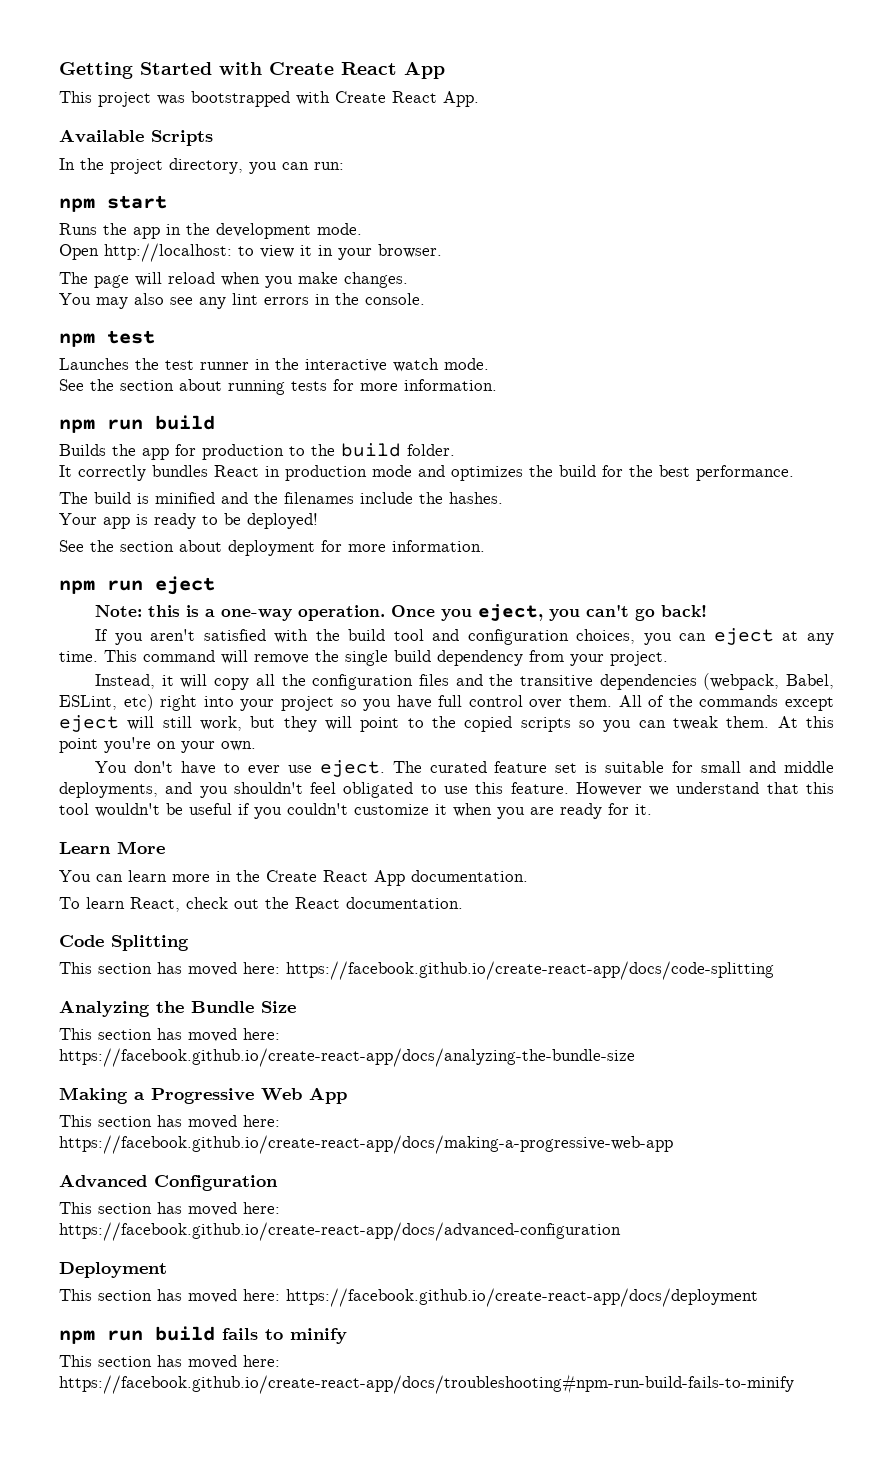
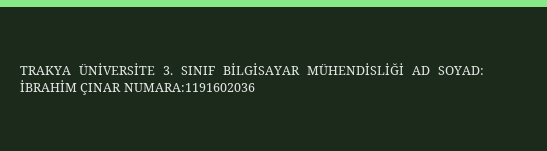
- Getting Started with Create React App
- This project was bootstrapped with Create React App.
- Available Scripts
- In the project directory, you can run:
- npm start
- Runs the app in the development mode.
- Open http://localhost: to view it in your browser.
- The page will reload when you make changes.
- You may also see any lint errors in the console.
- npm test
- Launches the test runner in the interactive watch mode.
- See the section about running tests for more information.
- npm run build
- Builds the app for production to the build folder.
- It correctly bundles React in production mode and optimizes the build for the best performance.
- The build is minified and the filenames include the hashes.
- Your app is ready to be deployed!
- See the section about deployment for more information.
- npm run eject
- Note: this is a one-way operation. Once you eject, you can't go back!
- If you aren't satisfied with the build tool and configuration choices, you can eject at any time. This command will remove the single build dependency from your project.
- Instead, it will copy all the configuration files and the transitive dependencies (webpack, Babel, ESLint, etc) right into your project so you have full control over them. All of the commands except eject will still work, but they will point to the copied scripts so you can tweak them. At this point you're on your own.
- You don't have to ever use eject. The curated feature set is suitable for small and middle deployments, and you shouldn't feel obligated to use this feature. However we understand that this tool wouldn't be useful if you couldn't customize it when you are ready for it.
- Learn More
- You can learn more in the Create React App documentation.
- To learn React, check out the React documentation.
- Code Splitting
- This section has moved here: https://facebook.github.io/create-react-app/docs/code-splitting
- Analyzing the Bundle Size
- This section has moved here: https://facebook.github.io/create-react-app/docs/analyzing-the-bundle-size
- Making a Progressive Web App
- This section has moved here: https://facebook.github.io/create-react-app/docs/making-a-progressive-web-app
- Advanced Configuration
- This section has moved here: https://facebook.github.io/create-react-app/docs/advanced-configuration
- Deployment
- This section has moved here: https://facebook.github.io/create-react-app/docs/deployment
- npm run build fails to minify
- This section has moved here: https://facebook.github.io/create-react-app/docs/troubleshooting#npm-run-build-fails-to-minify
+ TRAKYA ÜNİVERSİTE 3. SINIF BİLGİSAYAR MÜHENDİSLİĞİ AD SOYAD: İBRAHİM ÇINAR NUMARA:1191602036

